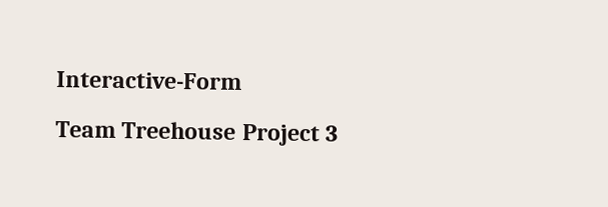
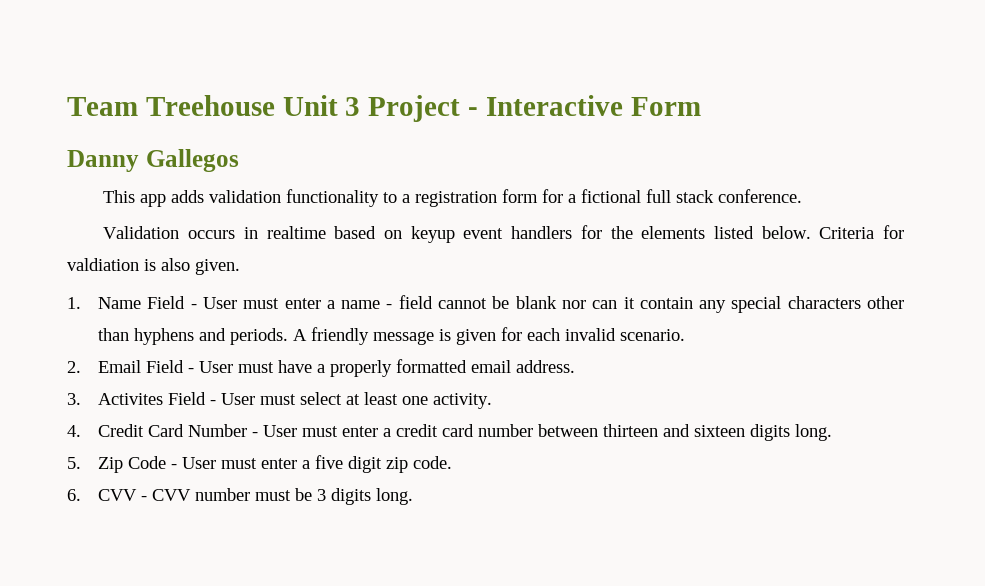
- Interactive-Form
- Team Treehouse Project 3
+ Team Treehouse Unit 3 Project - Interactive Form
+ Danny Gallegos
+ This app adds validation functionality to a registration form for a fictional full stack conference.
+ Validation occurs in realtime based on keyup event handlers for the elements listed below. Criteria for valdiation is also given.
+ 1. Name Field - User must enter a name - field cannot be blank nor can it contain any special characters other than hyphens and periods. A friendly message is given for each invalid scenario.
+ 2. Email Field - User must have a properly formatted email address.
+ 3. Activites Field - User must select at least one activity.
+ 4. Credit Card Number - User must enter a credit card number between thirteen and sixteen digits long.
+ 5. Zip Code - User must enter a five digit zip code.
+ 6. CVV - CVV number must be 3 digits long.

